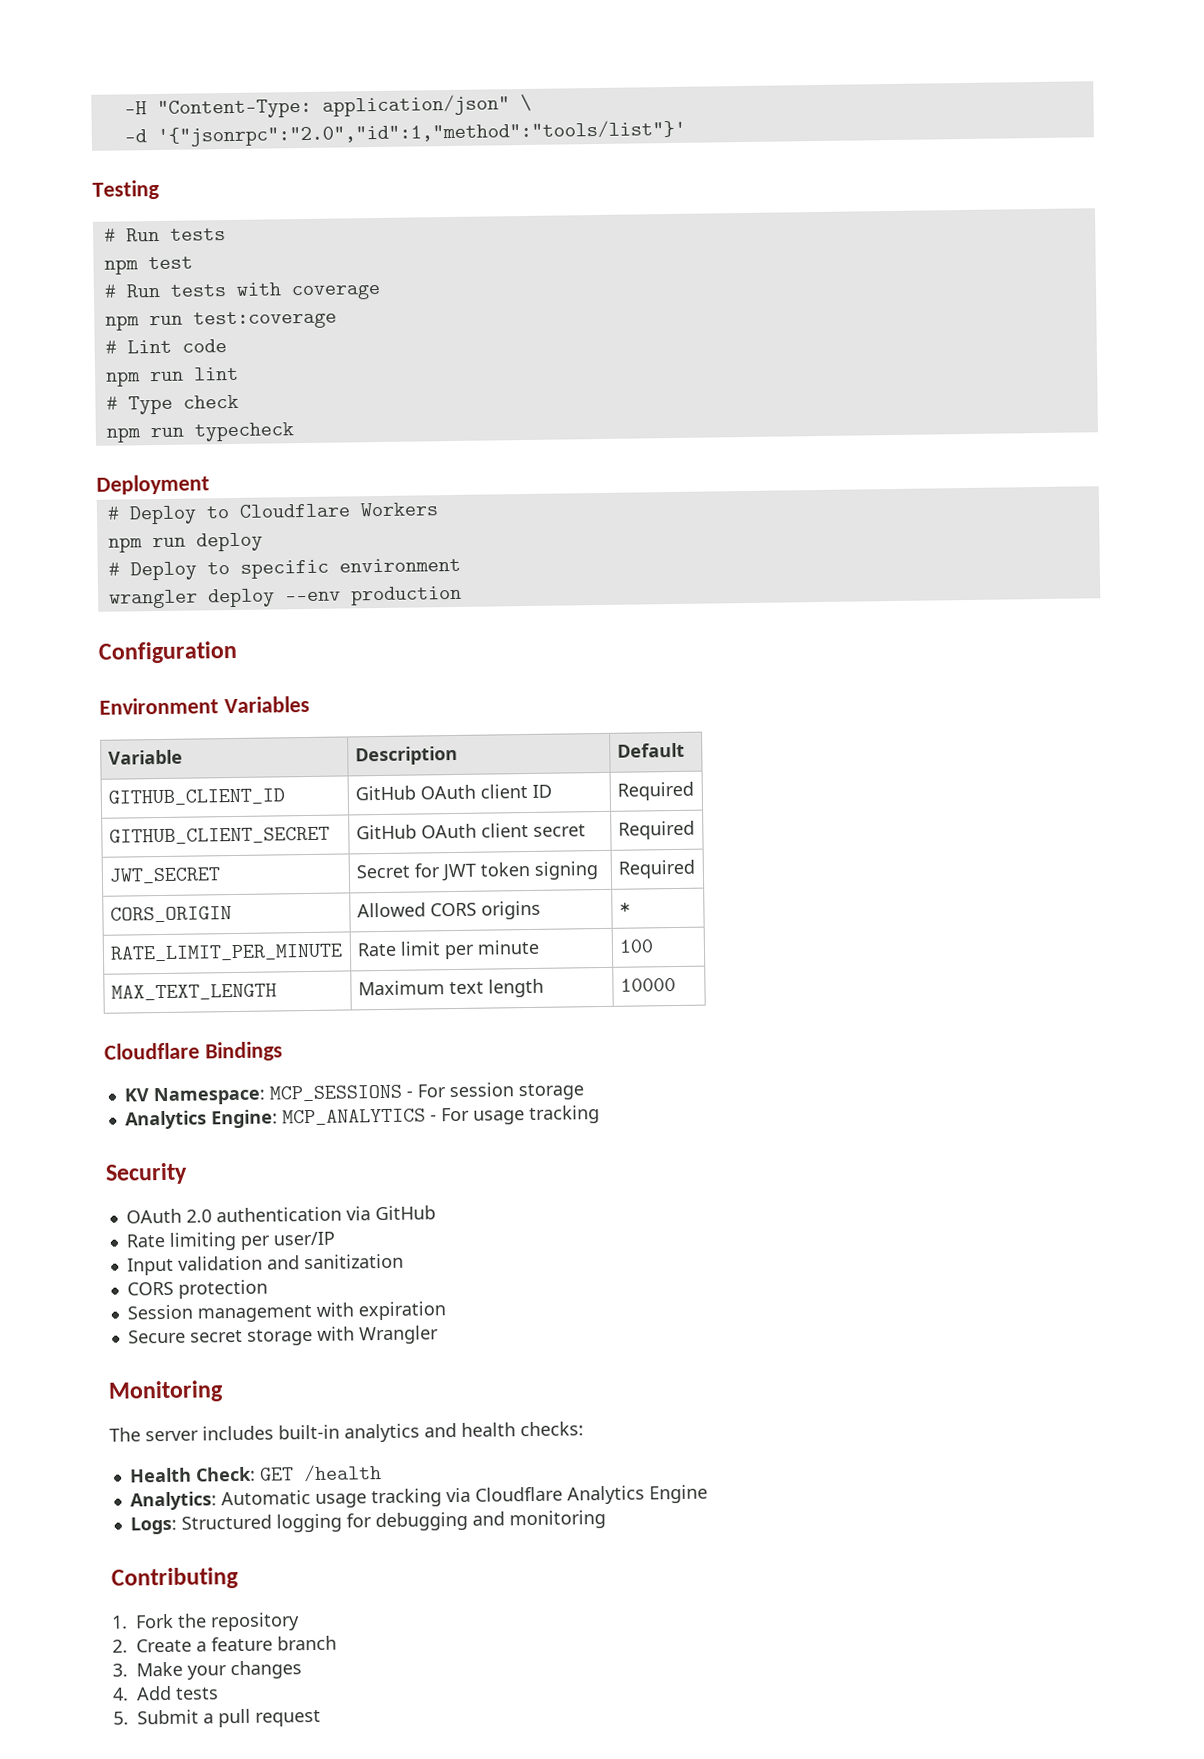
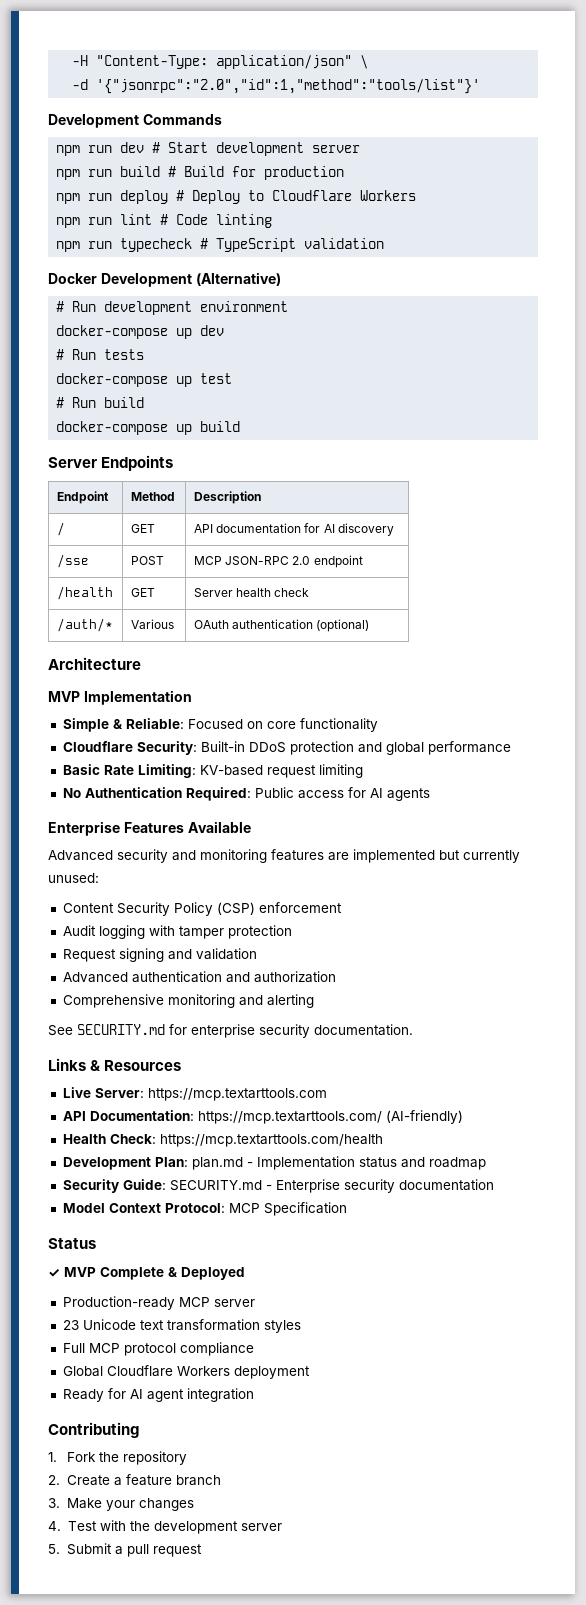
- Testing
- # Run tests
- npm test
- # Run tests with coverage
- npm run test:coverage
- # Lint code
- npm run lint
- # Type check
- npm run typecheck
- Deployment
- # Deploy to Cloudflare Workers
+ Development Commands
+ npm run dev # Start development server
+ npm run build # Build for production
+ npm run deploy # Deploy to Cloudflare Workers
- npm run deploy
- # Deploy to specific environment
- wrangler deploy --env production
- Configuration
- Environment Variables
- Variable | Description | Default
- GITHUB_CLIENT_ID | GitHub OAuth client ID | Required
- GITHUB_CLIENT_SECRET | GitHub OAuth client secret | Required
- JWT_SECRET | Secret for JWT token signing | Required
- CORS_ORIGIN | Allowed CORS origins | *
- RATE_LIMIT_PER_MINUTE | Rate limit per minute | 100
- MAX_TEXT_LENGTH | Maximum text length | 10000
- Cloudflare Bindings
- KV Namespace: MCP_SESSIONS - For session storage
- Analytics Engine: MCP_ANALYTICS - For usage tracking
- Security
- OAuth 2.0 authentication via GitHub
- Rate limiting per user/IP
- Input validation and sanitization
- CORS protection
- Session management with expiration
- Secure secret storage with Wrangler
- Monitoring
- The server includes built-in analytics and health checks:
- Health Check: GET /health
- Analytics: Automatic usage tracking via Cloudflare Analytics Engine
- Logs: Structured logging for debugging and monitoring
+ npm run lint # Code linting
+ npm run typecheck # TypeScript validation
+ Docker Development (Alternative)
+ # Run development environment
+ docker-compose up dev
+ # Run tests
+ docker-compose up test
+ # Run build
+ docker-compose up build
+ Server Endpoints
+ Endpoint | Method | Description
+ / | GET | API documentation for AI discovery
+ /sse | POST | MCP JSON-RPC 2.0 endpoint
+ /health | GET | Server health check
+ /auth/* | Various | OAuth authentication (optional)
+ Architecture
+ MVP Implementation
+ Simple & Reliable: Focused on core functionality
+ Cloudflare Security: Built-in DDoS protection and global performance
+ Basic Rate Limiting: KV-based request limiting
+ No Authentication Required: Public access for AI agents
+ Enterprise Features Available
+ Advanced security and monitoring features are implemented but currently unused:
+ Content Security Policy (CSP) enforcement
+ Audit logging with tamper protection
+ Request signing and validation
+ Advanced authentication and authorization
+ Comprehensive monitoring and alerting
+ See SECURITY.md for enterprise security documentation.
+ Links & Resources
+ Live Server: https://mcp.textarttools.com
+ API Documentation: https://mcp.textarttools.com/ (AI-friendly)
+ Health Check: https://mcp.textarttools.com/health
+ Development Plan: plan.md - Implementation status and roadmap
+ Security Guide: SECURITY.md - Enterprise security documentation
+ Model Context Protocol: MCP Specification
+ Status
+ ✓ MVP Complete & Deployed
+ Production-ready MCP server
+ 23 Unicode text transformation styles
+ Full MCP protocol compliance
+ Global Cloudflare Workers deployment
+ Ready for AI agent integration
- 4. Add tests
+ 4. Test with the development server

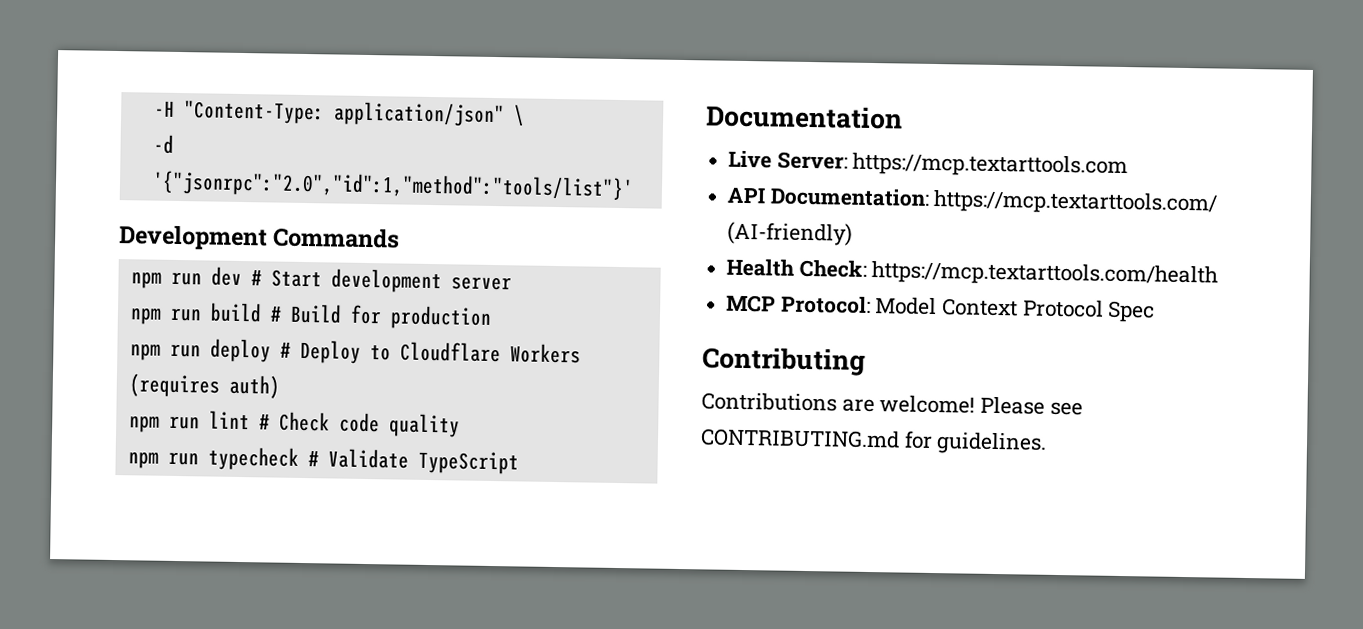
- npm run deploy # Deploy to Cloudflare Workers
+ npm run deploy # Deploy to Cloudflare Workers (requires auth)
- npm run lint # Code linting
+ npm run lint # Check code quality
- npm run typecheck # TypeScript validation
- Docker Development (Alternative)
- # Run development environment
- docker-compose up dev
- # Run tests
- docker-compose up test
- # Run build
- docker-compose up build
- Server Endpoints
- Endpoint | Method | Description
- / | GET | API documentation for AI discovery
- /sse | POST | MCP JSON-RPC 2.0 endpoint
- /health | GET | Server health check
- /auth/* | Various | OAuth authentication (optional)
- Architecture
- MVP Implementation
- Simple & Reliable: Focused on core functionality
- Cloudflare Security: Built-in DDoS protection and global performance
- Basic Rate Limiting: KV-based request limiting
- No Authentication Required: Public access for AI agents
- Enterprise Features Available
- Advanced security and monitoring features are implemented but currently unused:
- Content Security Policy (CSP) enforcement
- Audit logging with tamper protection
- Request signing and validation
- Advanced authentication and authorization
- Comprehensive monitoring and alerting
- See SECURITY.md for enterprise security documentation.
- Links & Resources
+ npm run typecheck # Validate TypeScript
+ Documentation
- Development Plan: plan.md - Implementation status and roadmap
- Security Guide: SECURITY.md - Enterprise security documentation
- Model Context Protocol: MCP Specification
- Status
- ✓ MVP Complete & Deployed
- Production-ready MCP server
- 23 Unicode text transformation styles
- Full MCP protocol compliance
- Global Cloudflare Workers deployment
- Ready for AI agent integration
+ MCP Protocol: Model Context Protocol Spec
  Contributing
- 1. Fork the repository
- 2. Create a feature branch
- 3. Make your changes
- 4. Test with the development server
- 5. Submit a pull request
+ Contributions are welcome! Please see CONTRIBUTING.md for guidelines.

